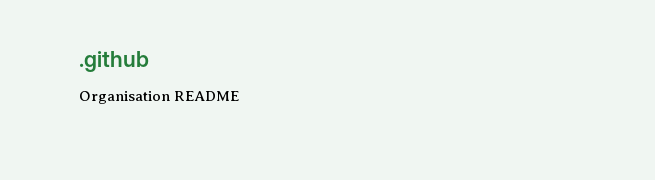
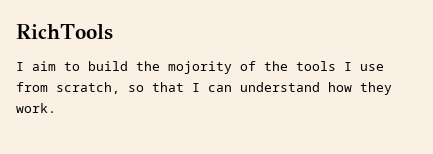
- .github
- Organisation README
+ RichTools
+ I aim to build the mojority of the tools I use from scratch, so that I can understand how they work.

